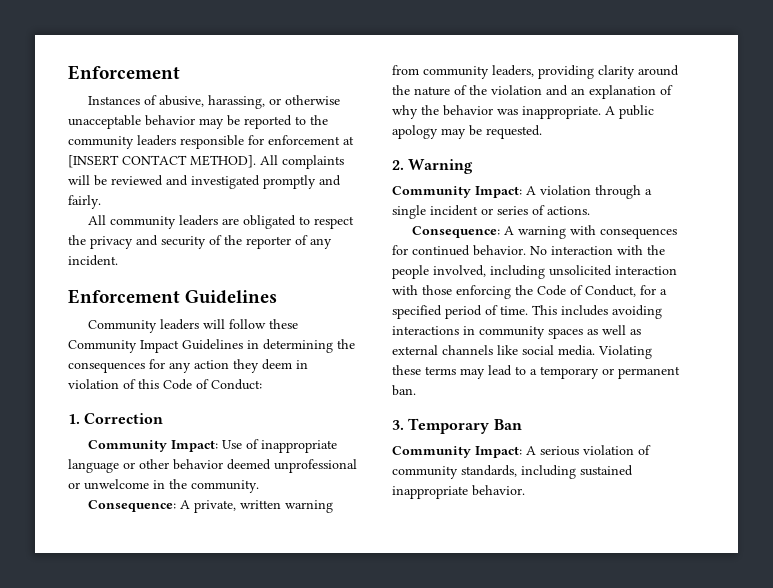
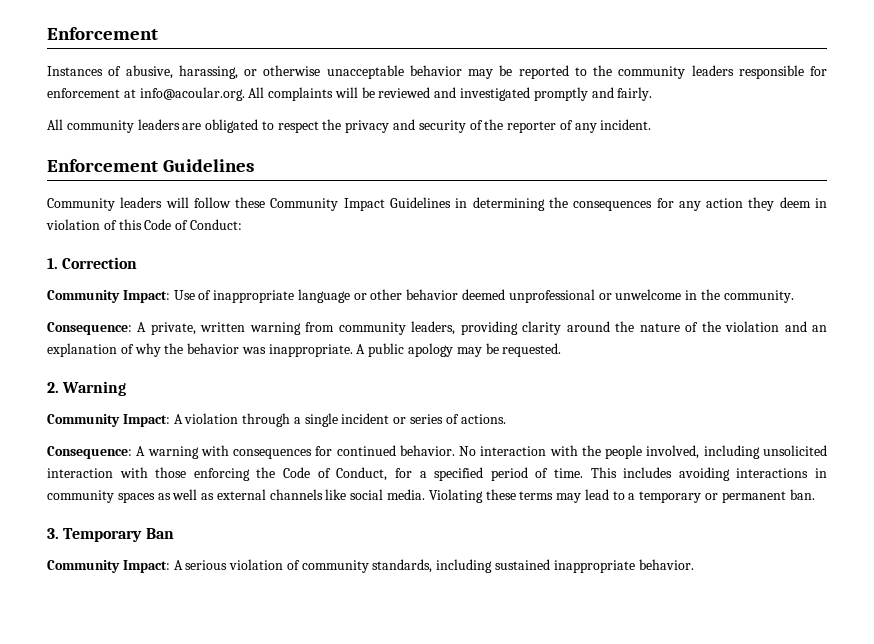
- Instances of abusive, harassing, or otherwise unacceptable behavior may be reported to the community leaders responsible for enforcement at [INSERT CONTACT METHOD]. All complaints will be reviewed and investigated promptly and fairly.
+ Instances of abusive, harassing, or otherwise unacceptable behavior may be reported to the community leaders responsible for enforcement at info@acoular.org. All complaints will be reviewed and investigated promptly and fairly.

